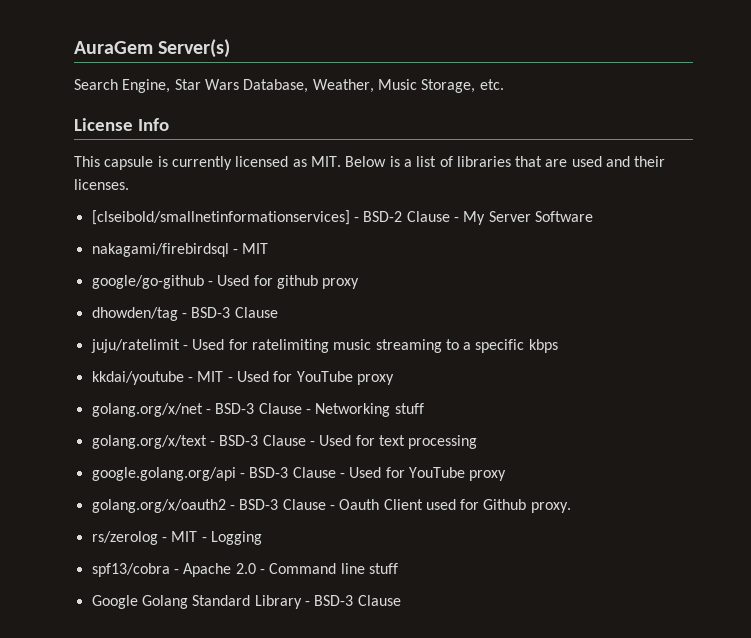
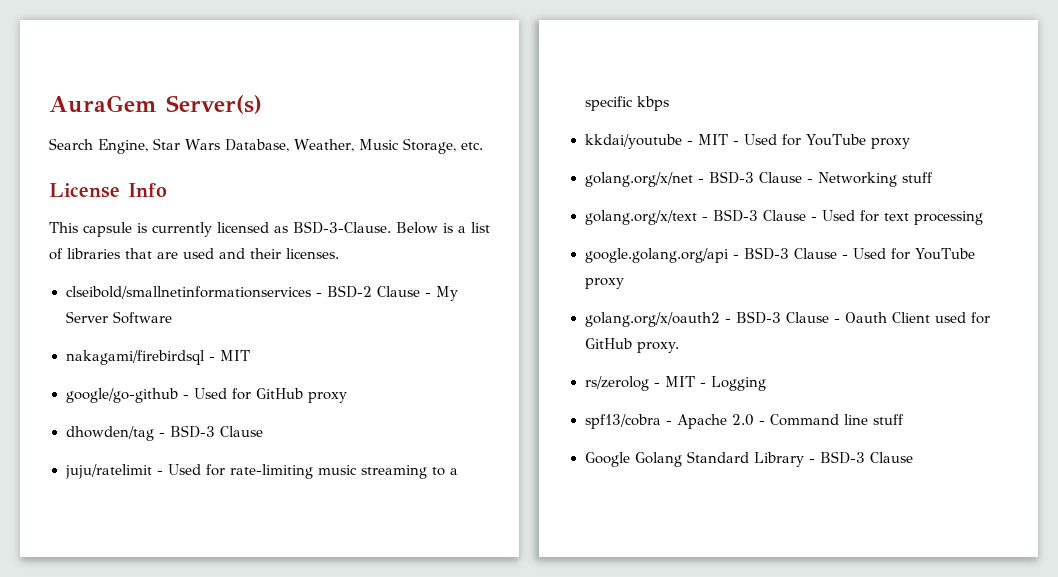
- This capsule is currently licensed as MIT. Below is a list of libraries that are used and their licenses.
+ This capsule is currently licensed as BSD-3-Clause. Below is a list of libraries that are used and their licenses.
- [clseibold/smallnetinformationservices] - BSD-2 Clause - My Server Software
+ clseibold/smallnetinformationservices - BSD-2 Clause - My Server Software
- google/go-github - Used for github proxy
+ google/go-github - Used for GitHub proxy
- juju/ratelimit - Used for ratelimiting music streaming to a specific kbps
+ juju/ratelimit - Used for rate-limiting music streaming to a specific kbps
- golang.org/x/oauth2 - BSD-3 Clause - Oauth Client used for Github proxy.
+ golang.org/x/oauth2 - BSD-3 Clause - Oauth Client used for GitHub proxy.

